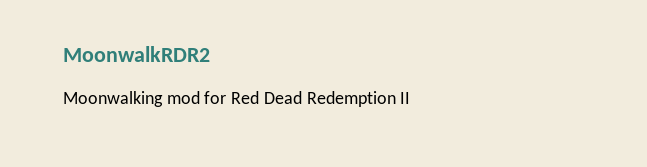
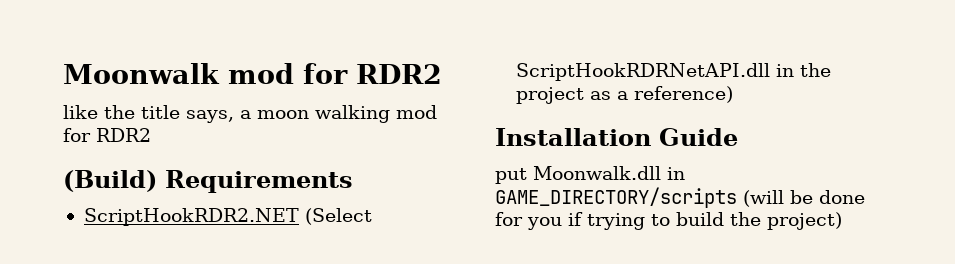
- MoonwalkRDR2
- Moonwalking mod for Red Dead Redemption II
+ Moonwalk mod for RDR2
+ like the title says, a moon walking mod for RDR2
+ (Build) Requirements
+ ScriptHookRDR2.NET (Select ScriptHookRDRNetAPI.dll in the project as a reference)
+ Installation Guide
+ put Moonwalk.dll in GAME_DIRECTORY/scripts (will be done for you if trying to build the project)

